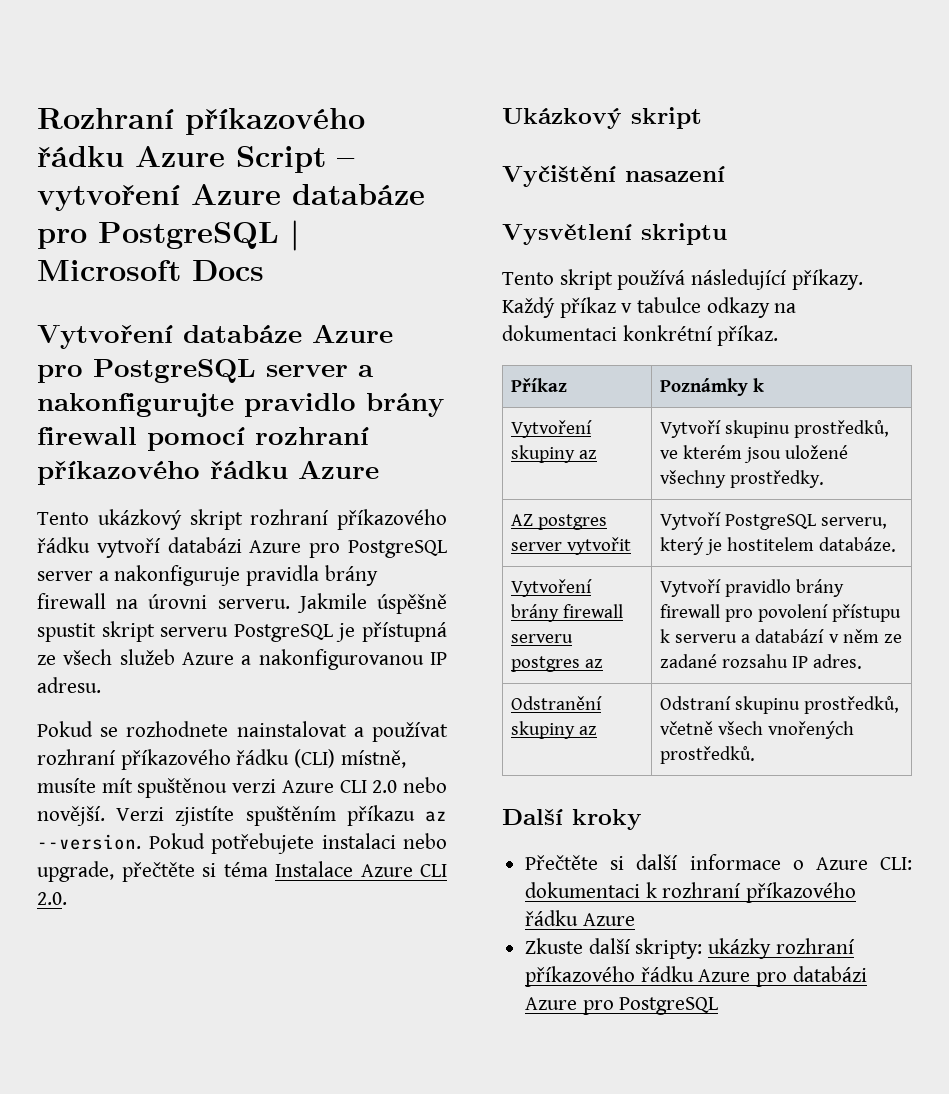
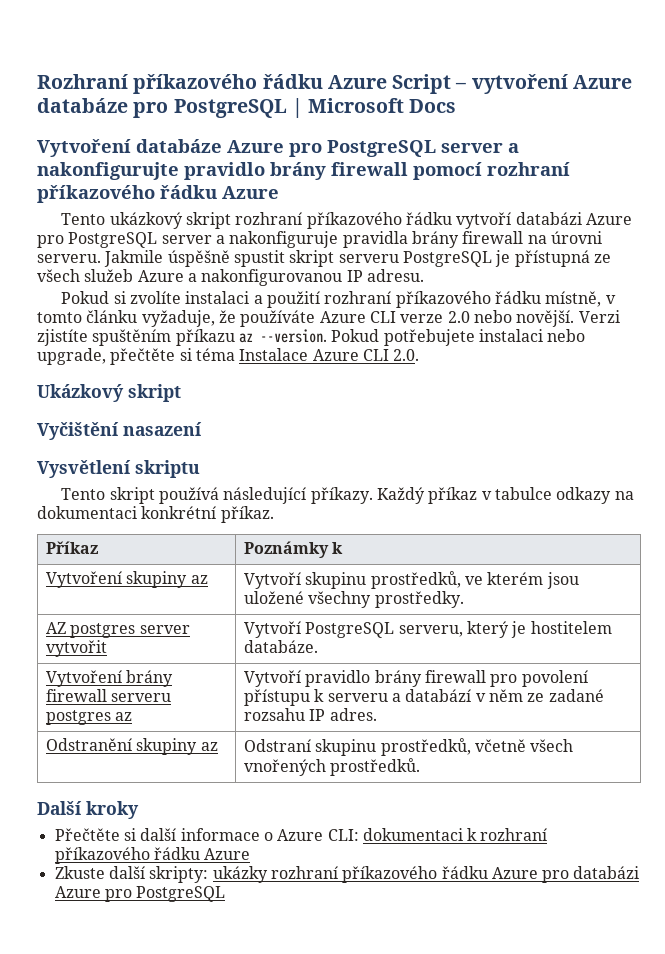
- Pokud se rozhodnete nainstalovat a používat rozhraní příkazového řádku (CLI) místně, musíte mít spuštěnou verzi Azure CLI 2.0 nebo novější.
+ Pokud si zvolíte instalaci a použití rozhraní příkazového řádku místně, v tomto článku vyžaduje, že používáte Azure CLI verze 2.0 nebo novější.

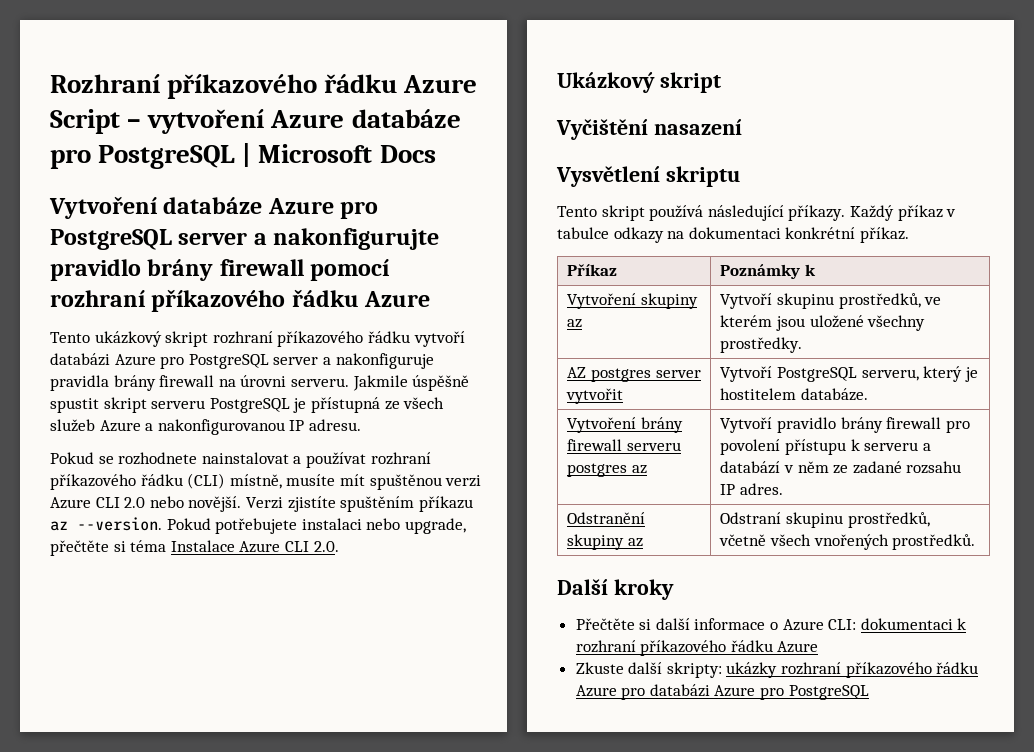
- Pokud si zvolíte instalaci a použití rozhraní příkazového řádku místně, v tomto článku vyžaduje, že používáte Azure CLI verze 2.0 nebo novější.
+ Pokud se rozhodnete nainstalovat a používat rozhraní příkazového řádku (CLI) místně, musíte mít spuštěnou verzi Azure CLI 2.0 nebo novější.

